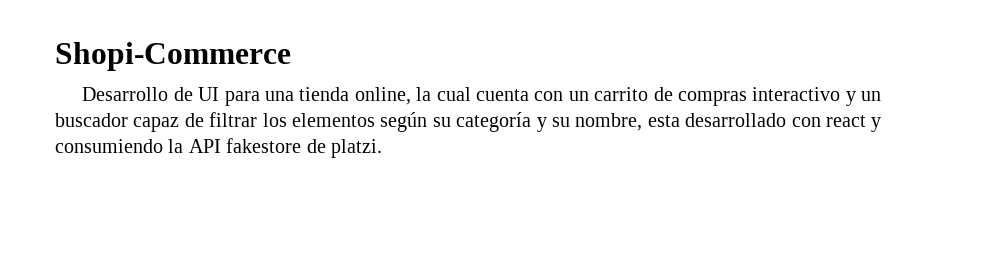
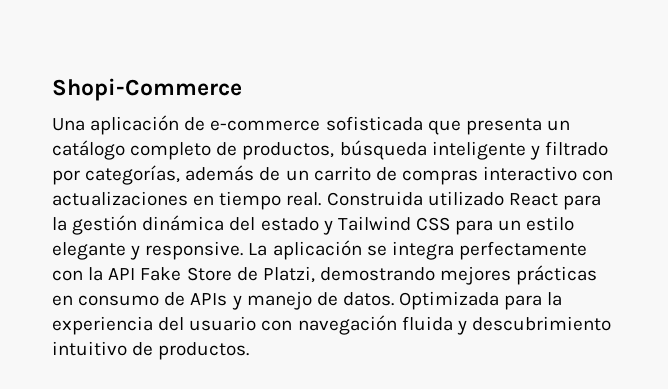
- Desarrollo de UI para una tienda online, la cual cuenta con un carrito de compras interactivo y un buscador capaz de filtrar los elementos según su categoría y su nombre, esta desarrollado con react y consumiendo la API fakestore de platzi.
+ Una aplicación de e-commerce sofisticada que presenta un catálogo completo de productos, búsqueda inteligente y filtrado por categorías, además de un carrito de compras interactivo con actualizaciones en tiempo real. Construida utilizado React para la gestión dinámica del estado y Tailwind CSS para un estilo elegante y responsive. La aplicación se integra perfectamente con la API Fake Store de Platzi, demostrando mejores prácticas en consumo de APIs y manejo de datos. Optimizada para la experiencia del usuario con navegación fluida y descubrimiento intuitivo de productos.

